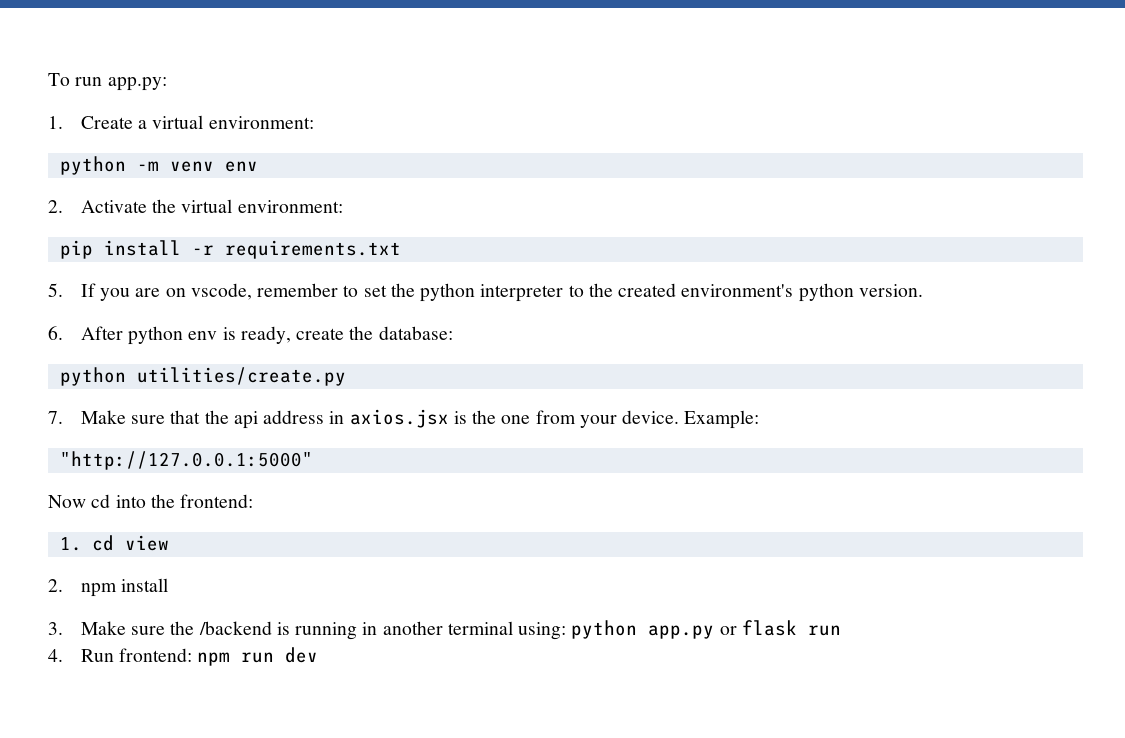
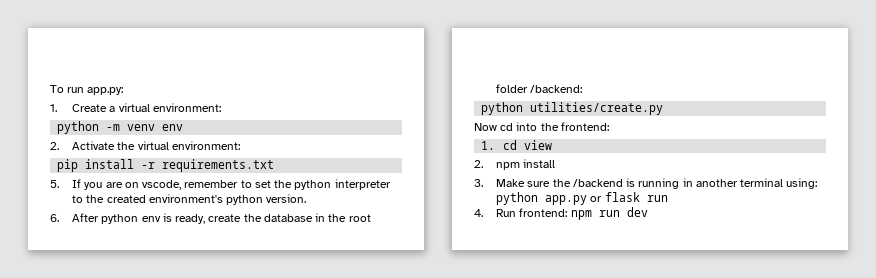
- 6. After python env is ready, create the database:
+ 6. After python env is ready, create the database in the root folder /backend:
  python utilities/create.py
- 7. Make sure that the api address in axios.jsx is the one from your device. Example:
- "http://127.0.0.1:5000"

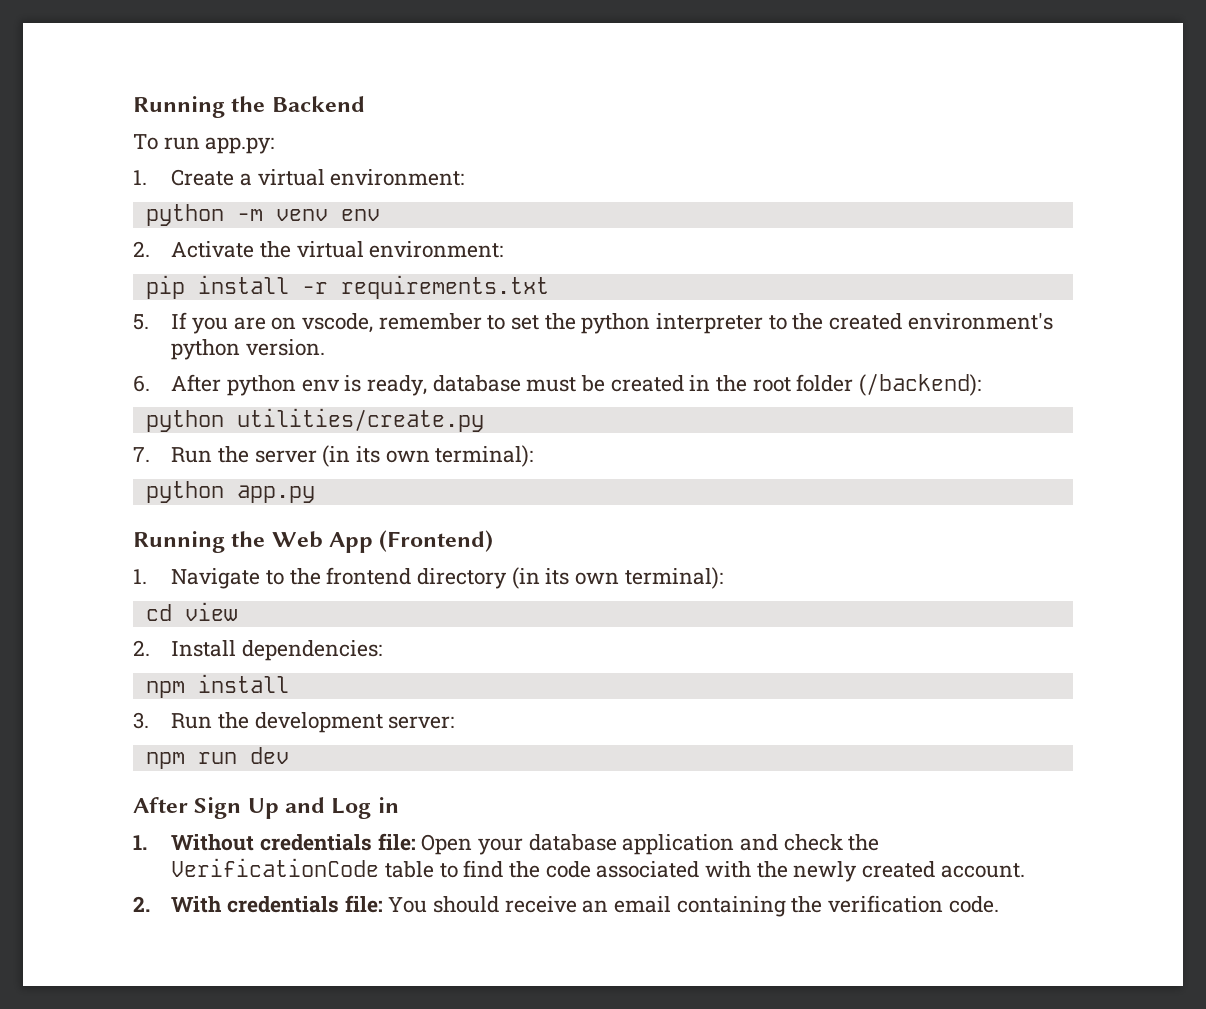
+ Running the Backend
- 6. After python env is ready, create the database in the root folder /backend:
+ 6. After python env is ready, database must be created in the root folder (/backend):
- Now cd into the frontend:
- 1. cd view
+ 7. Run the server (in its own terminal):
+ python app.py
+ Running the Web App (Frontend)
+ 1. Navigate to the frontend directory (in its own terminal):
+ cd view
- 2. npm install
+ 2. Install dependencies:
+ npm install
- 3. Make sure the /backend is running in another terminal using: python app.py or flask run
- 4. Run frontend: npm run dev
+ 3. Run the development server:
+ npm run dev
+ After Sign Up and Log in
+ 1. Without credentials file: Open your database application and check the VerificationCode table to find the code associated with the newly created account.
+ 2. With credentials file: You should receive an email containing the verification code.

